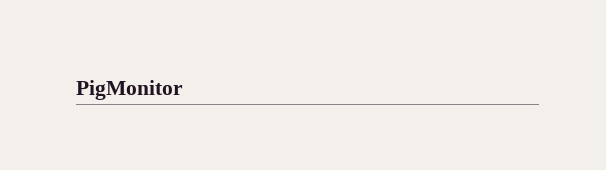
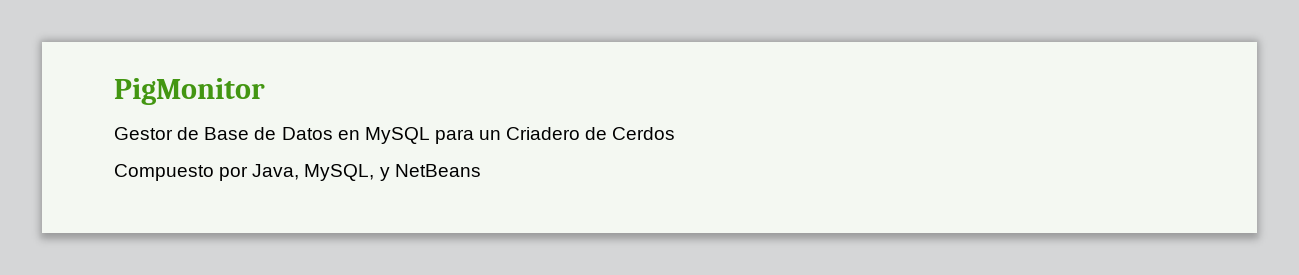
+ Gestor de Base de Datos en MySQL para un Criadero de Cerdos
+ Compuesto por Java, MySQL, y NetBeans

